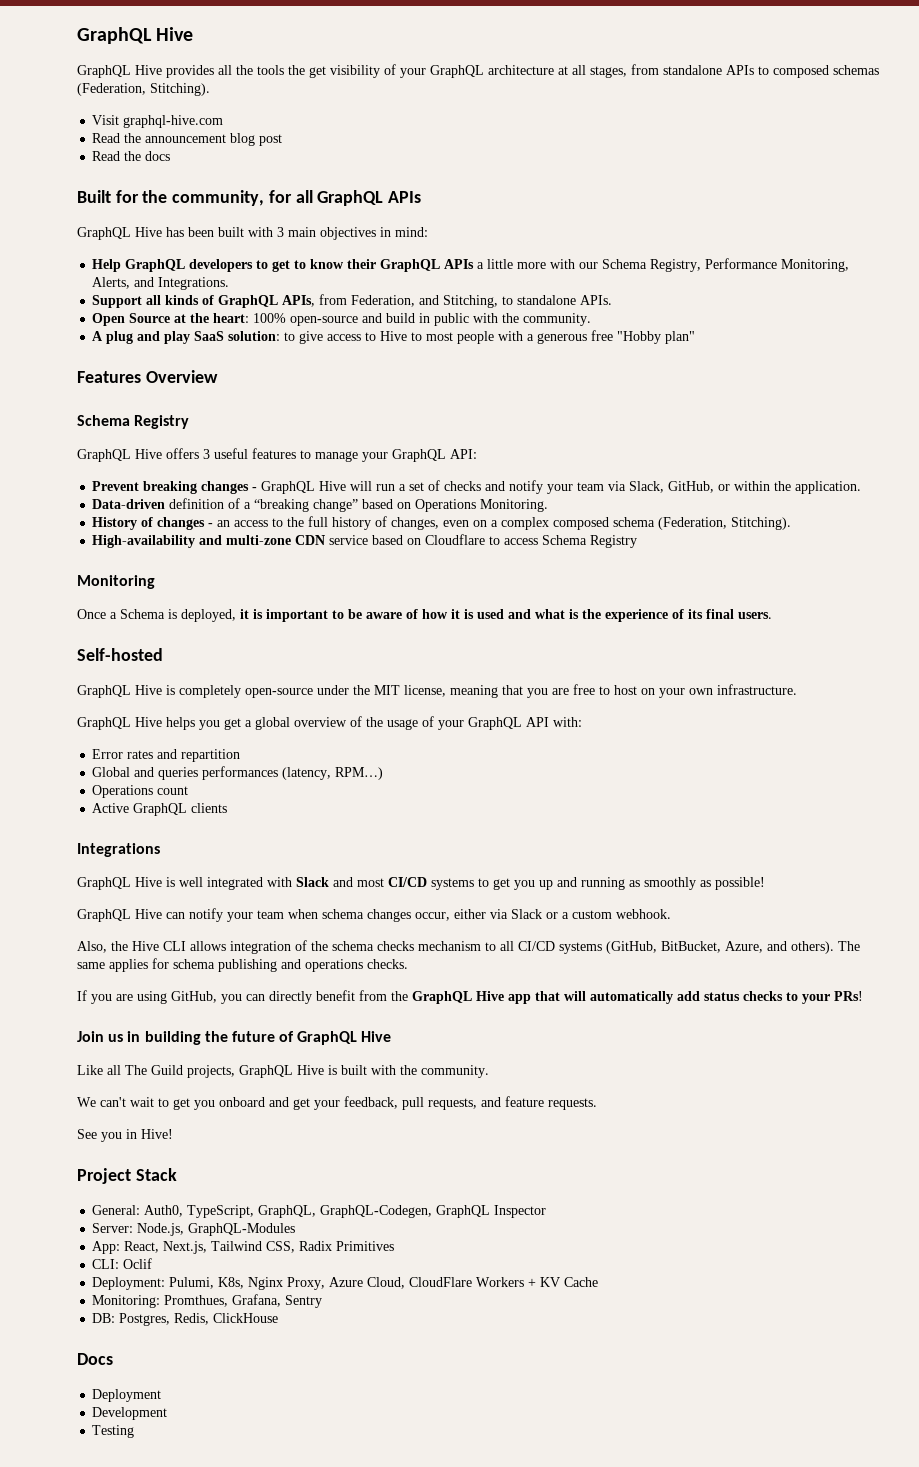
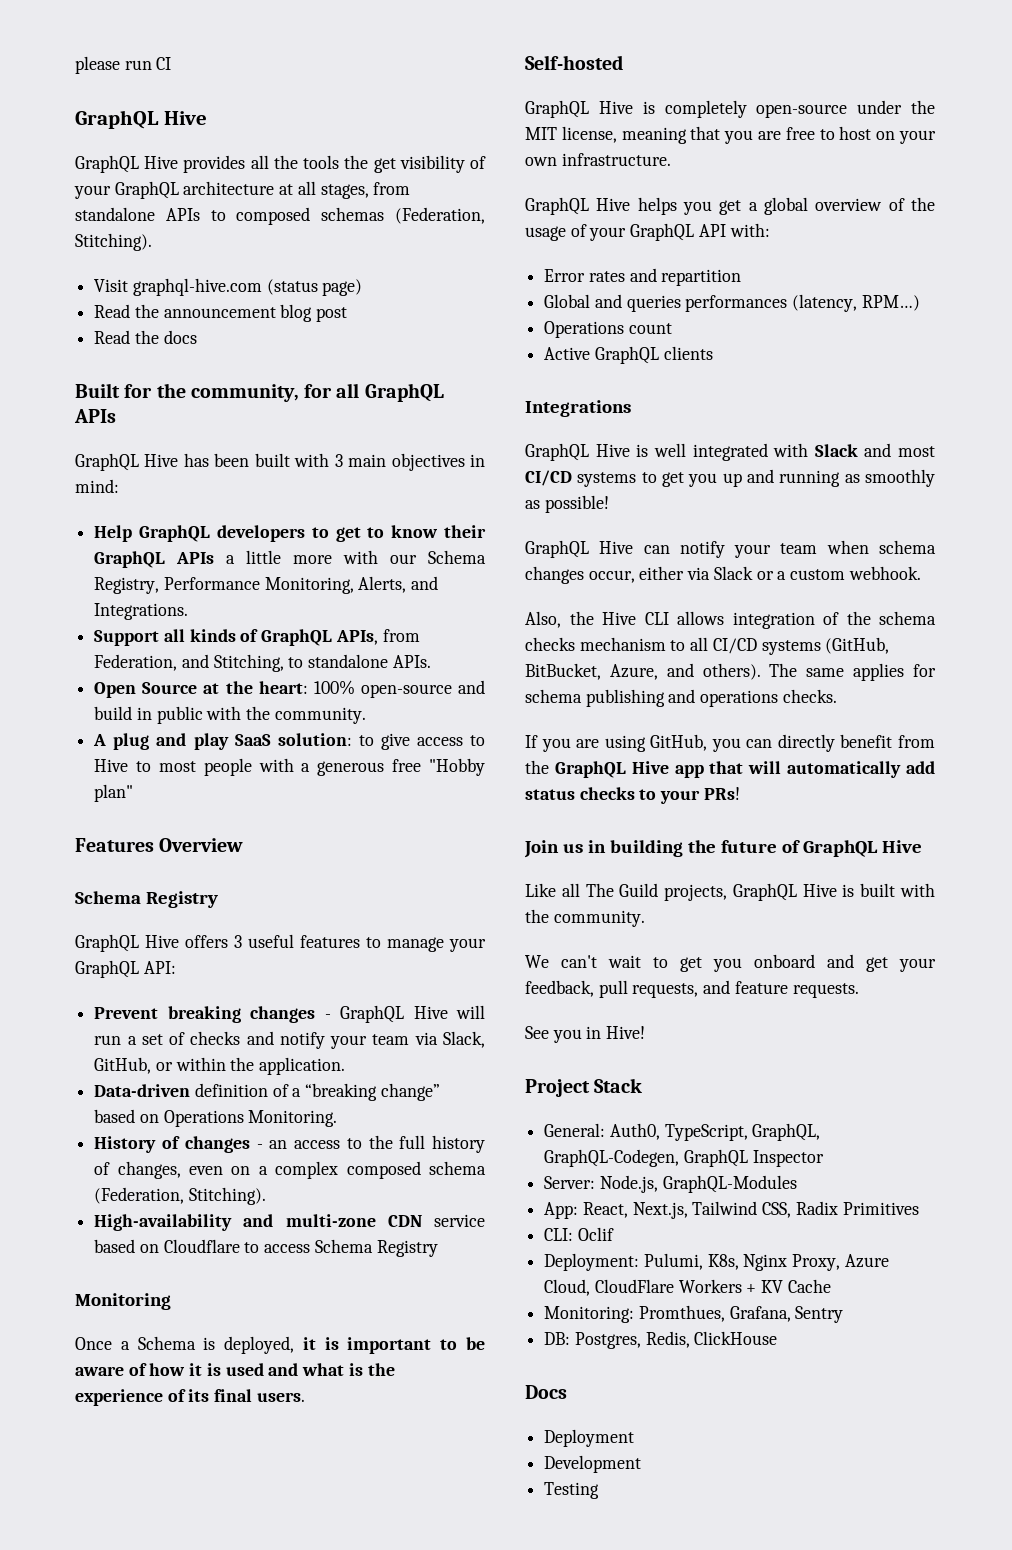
+ please run CI
- Visit graphql-hive.com
+ Visit graphql-hive.com (status page)

